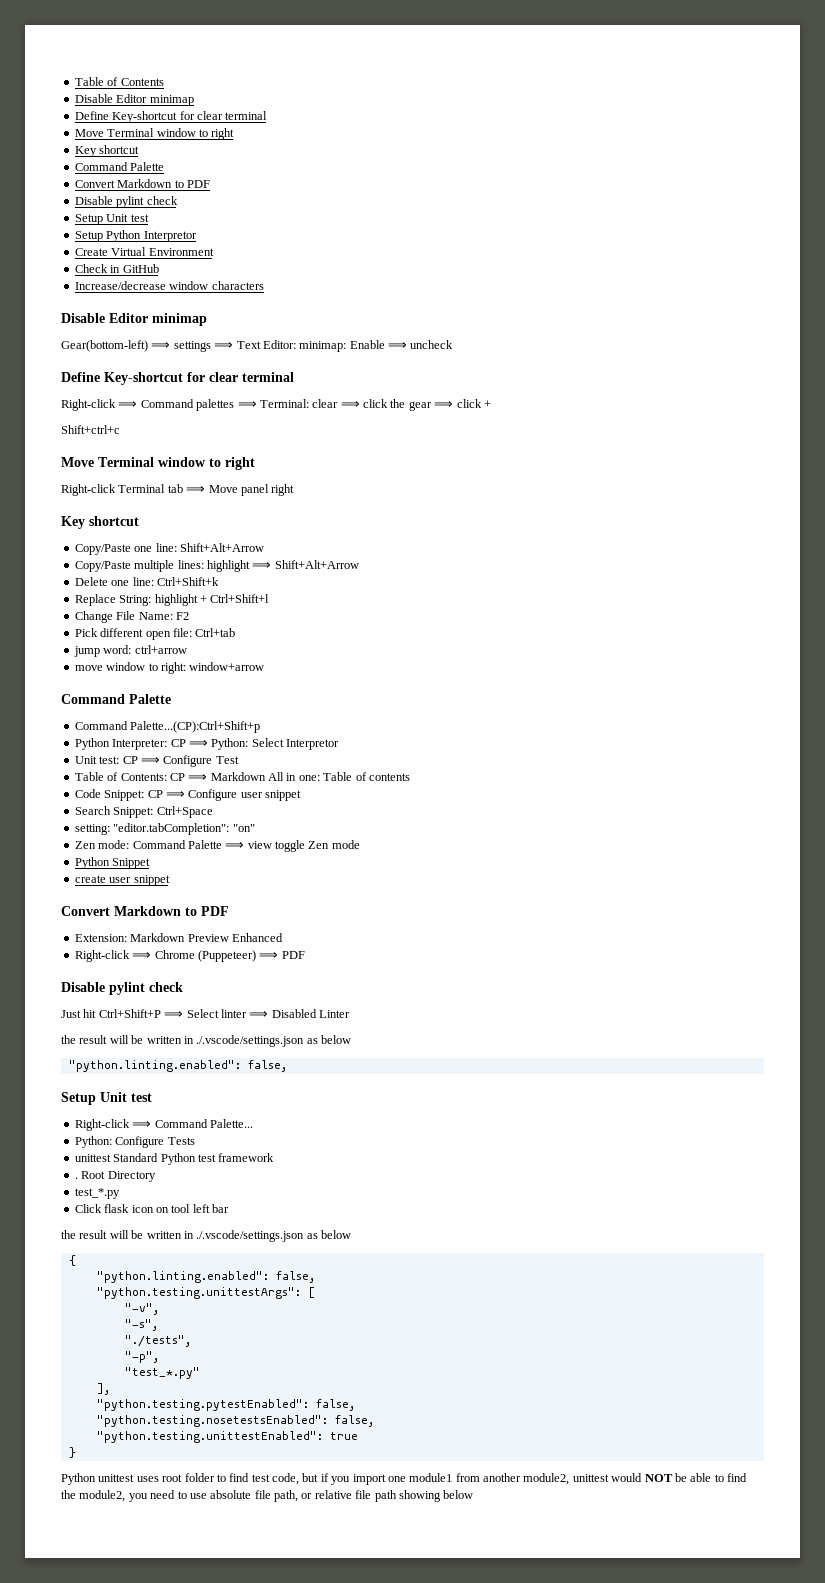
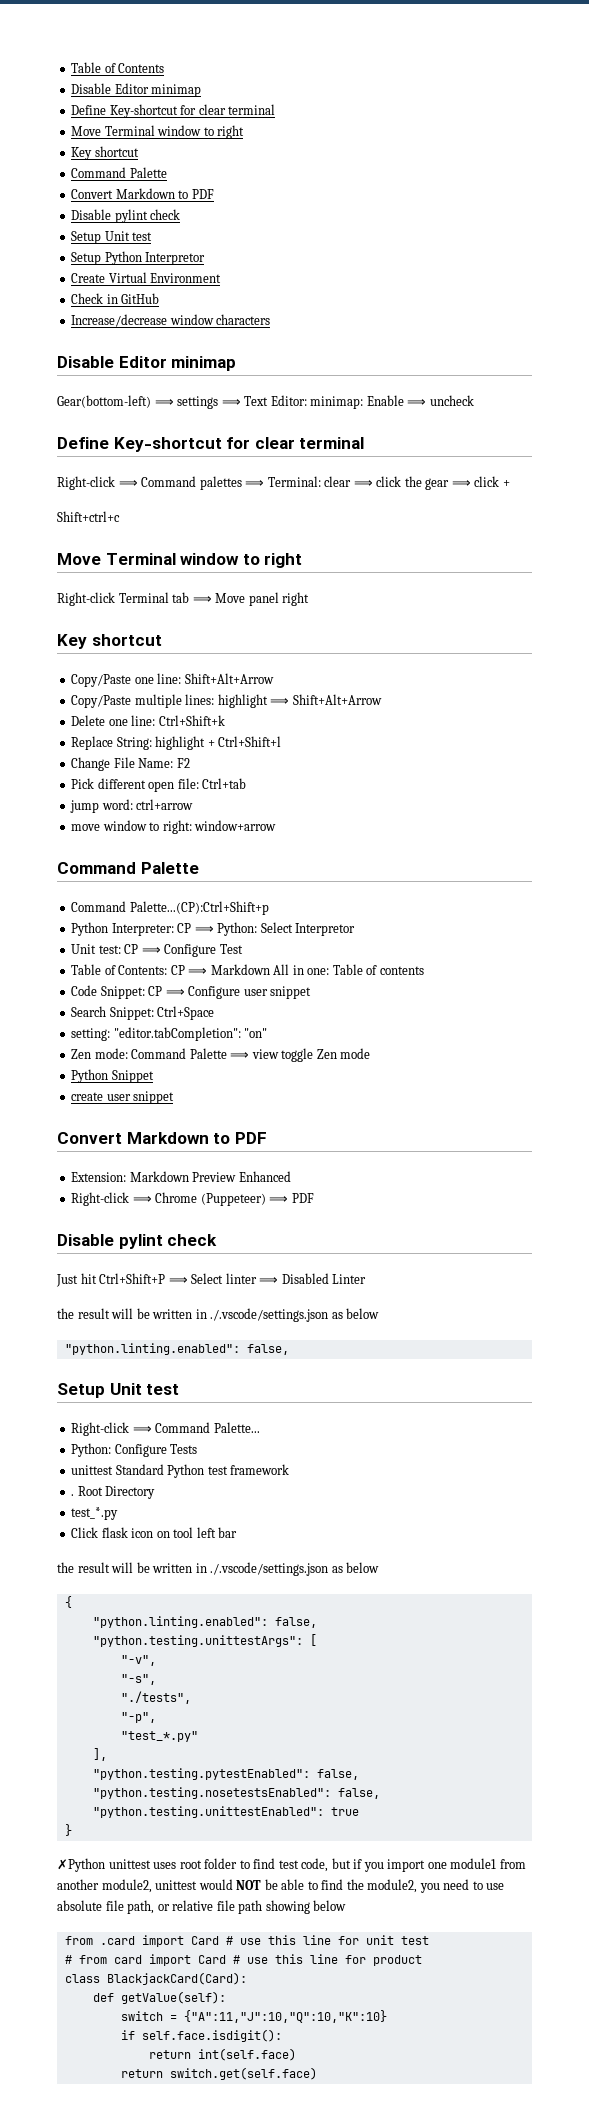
- Python unittest uses root folder to find test code, but if you import one module1 from another module2, unittest would NOT be able to find the module2, you need to use absolute file path, or relative file path showing below
+ ✗Python unittest uses root folder to find test code, but if you import one module1 from another module2, unittest would NOT be able to find the module2, you need to use absolute file path, or relative file path showing below
+ from .card import Card # use this line for unit test
+ # from card import Card # use this line for product
+ class BlackjackCard(Card):
+ def getValue(self):
+ switch = {"A":11,"J":10,"Q":10,"K":10}
+ if self.face.isdigit():
+ return int(self.face)
+ return switch.get(self.face)

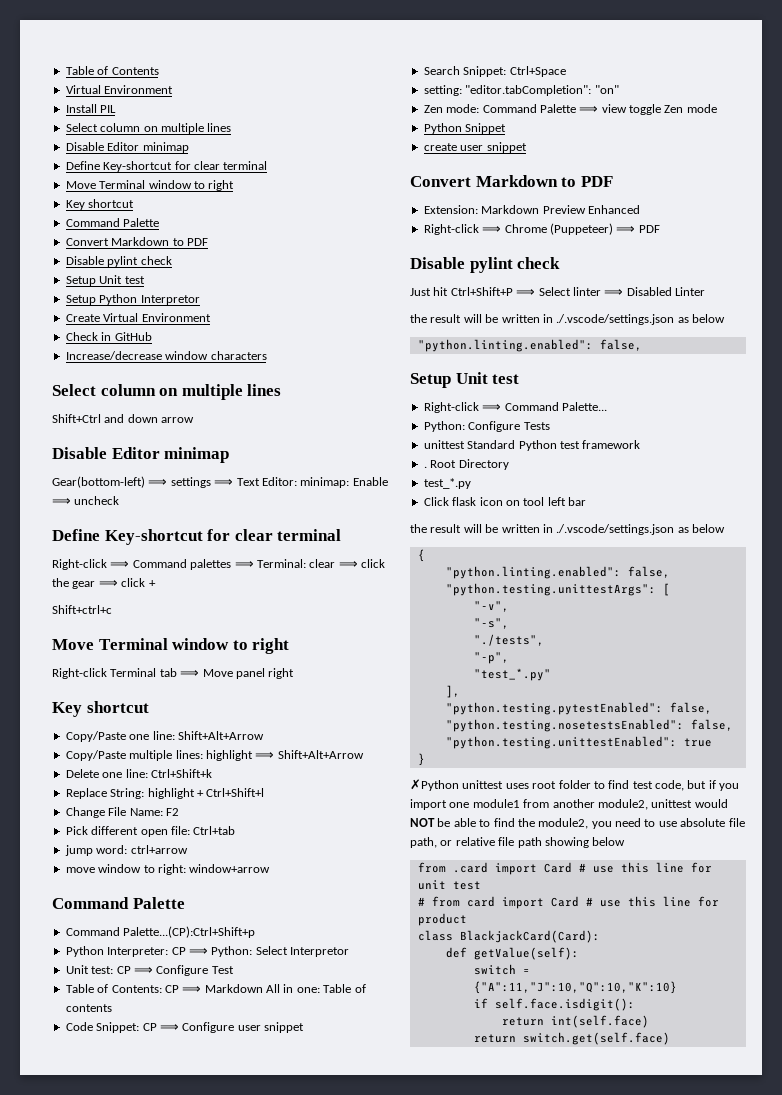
  Table of Contents
+ Virtual Environment
+ Install PIL
+ Select column on multiple lines
  Increase/decrease window characters
+ Select column on multiple lines
+ Shift+Ctrl and down arrow

